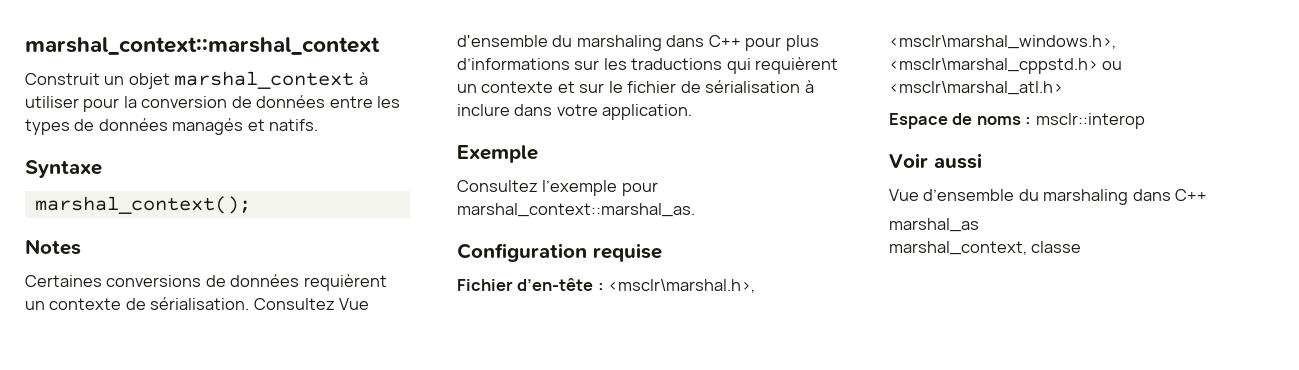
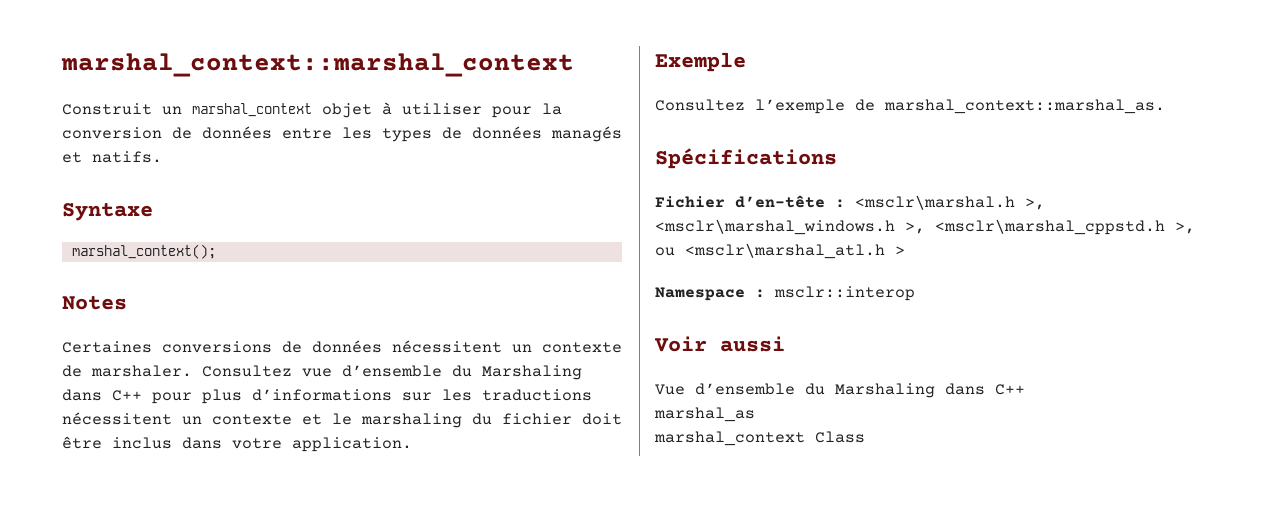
- Construit un objet marshal_context à utiliser pour la conversion de données entre les types de données managés et natifs.
+ Construit un marshal_context objet à utiliser pour la conversion de données entre les types de données managés et natifs.
- Certaines conversions de données requièrent un contexte de sérialisation. Consultez Vue d'ensemble du marshaling dans C++ pour plus d’informations sur les traductions qui requièrent un contexte et sur le fichier de sérialisation à inclure dans votre application.
+ Certaines conversions de données nécessitent un contexte de marshaler. Consultez vue d’ensemble du Marshaling dans C++ pour plus d’informations sur les traductions nécessitent un contexte et le marshaling du fichier doit être inclus dans votre application.
- Consultez l’exemple pour marshal_context::marshal_as.
+ Consultez l’exemple de marshal_context::marshal_as.
- Configuration requise
+ Spécifications
- Fichier d’en-tête : <msclr\marshal.h>, <msclr\marshal_windows.h>, <msclr\marshal_cppstd.h> ou <msclr\marshal_atl.h>
- Espace de noms : msclr::interop
+ Fichier d’en-tête : <msclr\marshal.h >, <msclr\marshal_windows.h >, <msclr\marshal_cppstd.h >, ou <msclr\marshal_atl.h >
+ Namespace : msclr::interop
  Voir aussi
- Vue d’ensemble du marshaling dans C++
+ Vue d’ensemble du Marshaling dans C++
- marshal_context, classe
+ marshal_context Class

